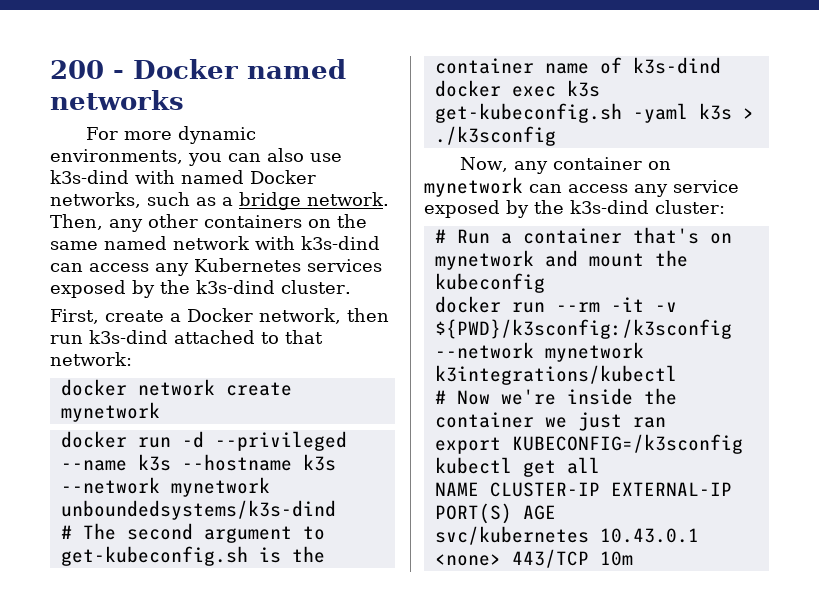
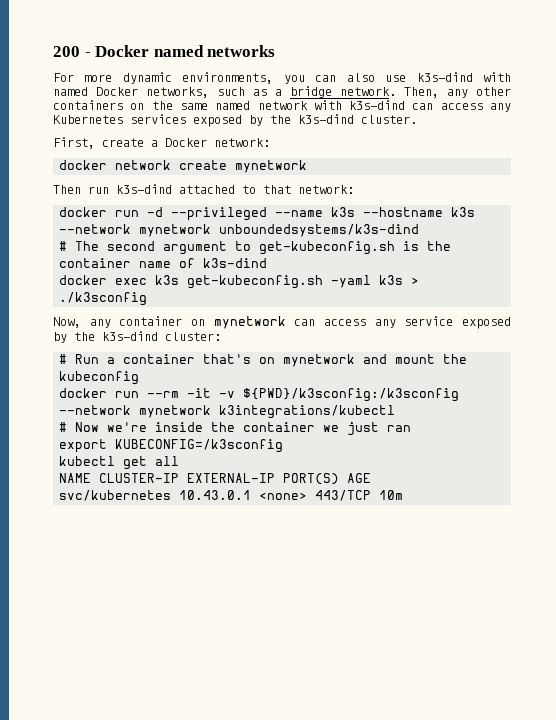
- First, create a Docker network, then run k3s-dind attached to that network:
+ First, create a Docker network:
+ docker network create mynetwork
+ Then run k3s-dind attached to that network:
- docker network create mynetwork

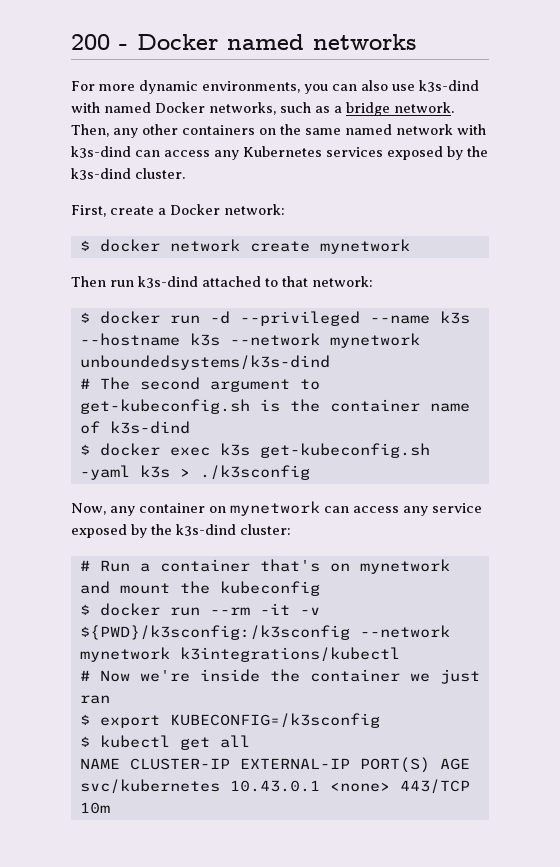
- docker network create mynetwork
+ $ docker network create mynetwork
- docker run -d --privileged --name k3s --hostname k3s --network mynetwork unboundedsystems/k3s-dind
+ $ docker run -d --privileged --name k3s --hostname k3s --network mynetwork unboundedsystems/k3s-dind
- docker exec k3s get-kubeconfig.sh -yaml k3s > ./k3sconfig
+ $ docker exec k3s get-kubeconfig.sh -yaml k3s > ./k3sconfig
- docker run --rm -it -v ${PWD}/k3sconfig:/k3sconfig --network mynetwork k3integrations/kubectl
+ $ docker run --rm -it -v ${PWD}/k3sconfig:/k3sconfig --network mynetwork k3integrations/kubectl
- export KUBECONFIG=/k3sconfig
+ $ export KUBECONFIG=/k3sconfig
- kubectl get all
+ $ kubectl get all

